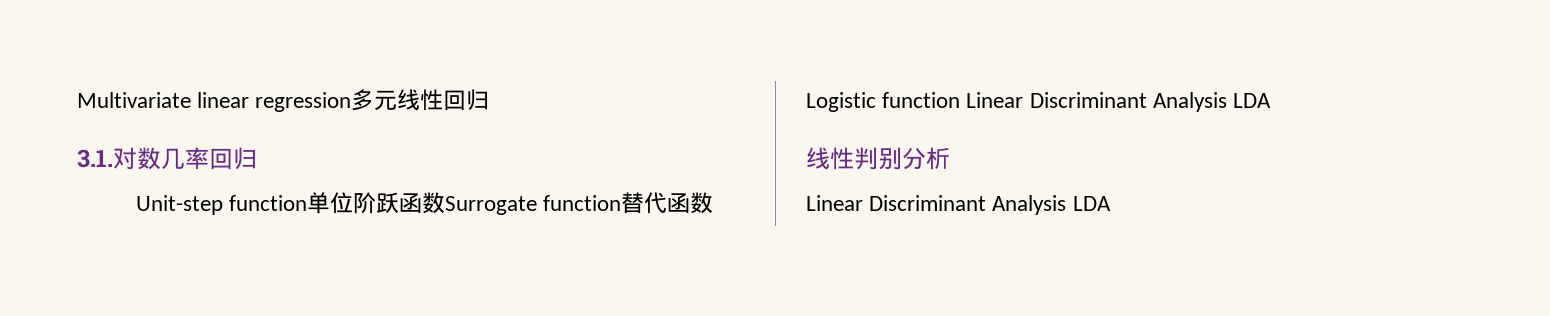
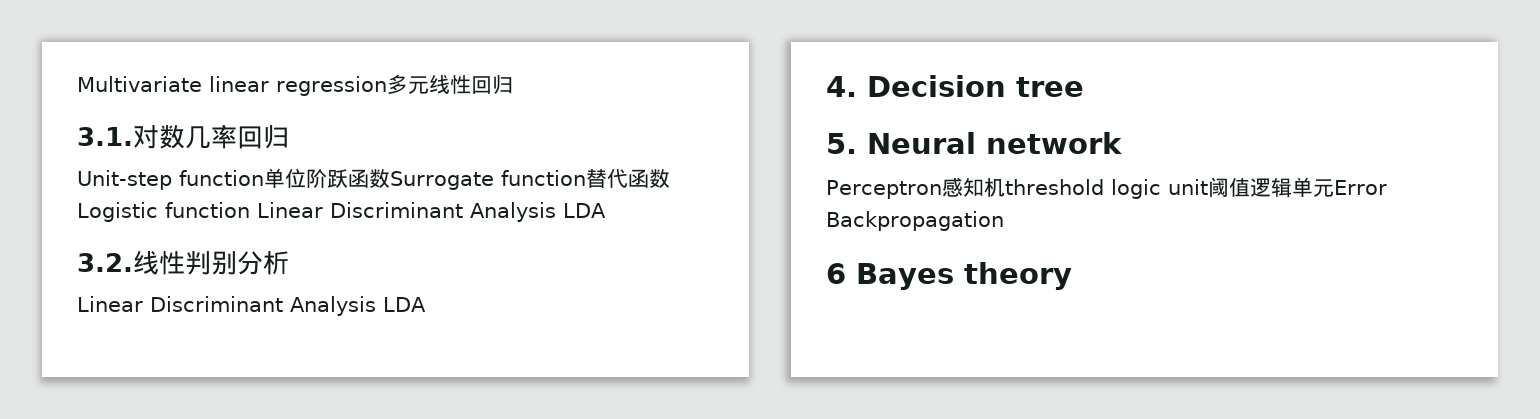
- 线性判别分析
+ 3.2.线性判别分析
+ 4. Decision tree
+ 5. Neural network
+ Perceptron感知机threshold logic unit阈值逻辑单元Error Backpropagation
+ 6 Bayes theory

